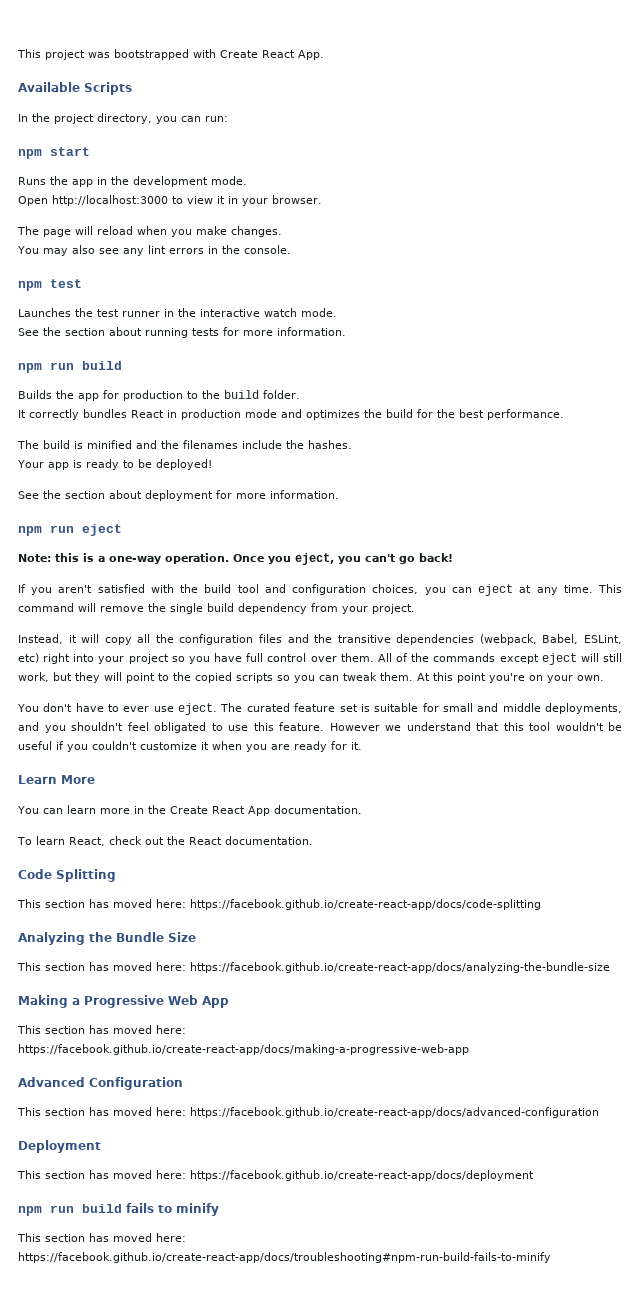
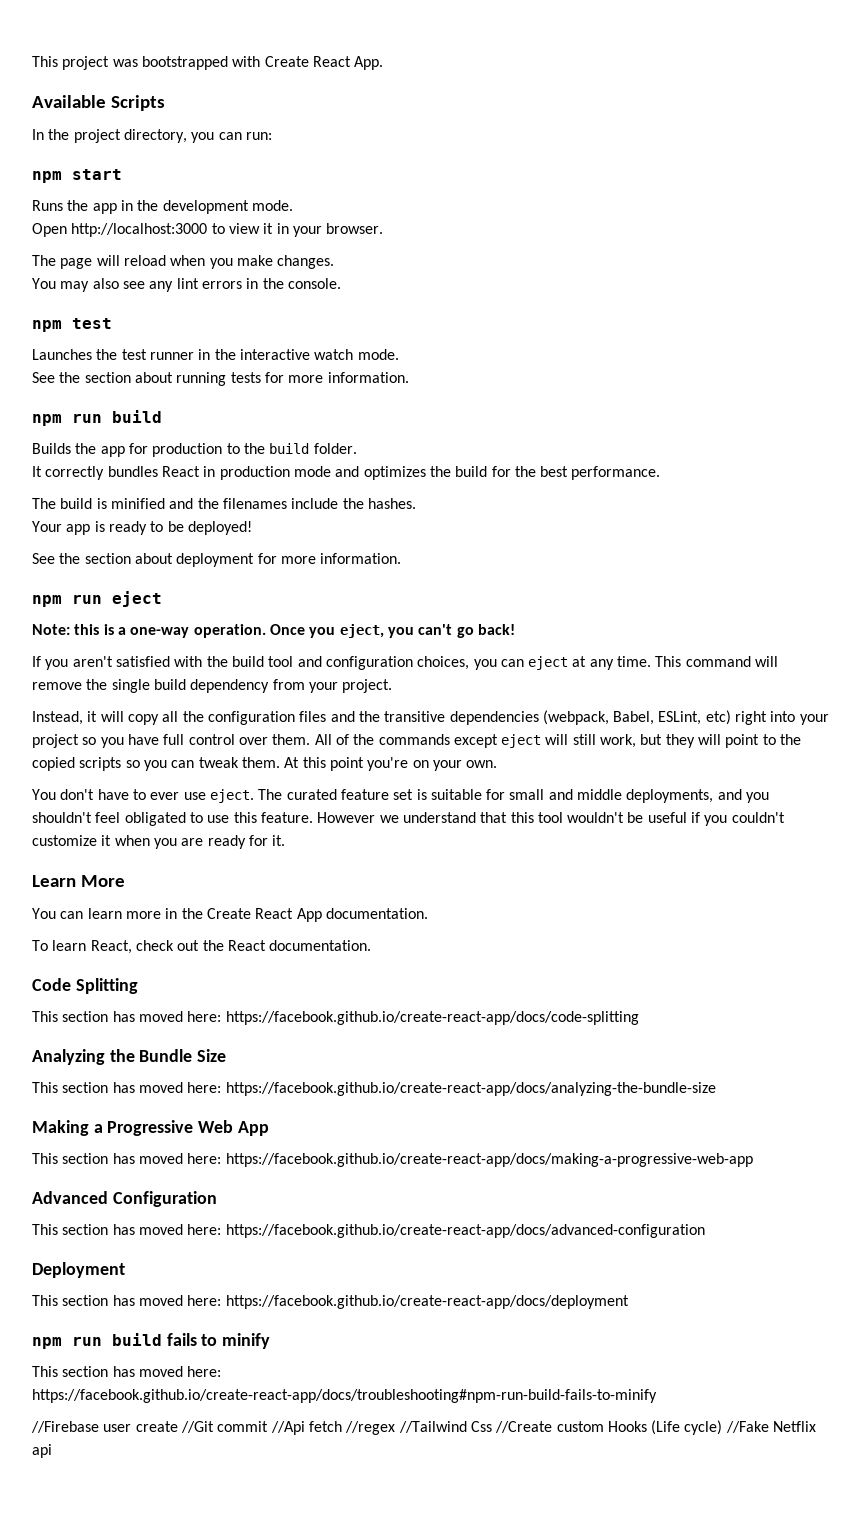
+ //Firebase user create //Git commit //Api fetch //regex //Tailwind Css //Create custom Hooks (Life cycle) //Fake Netflix api

